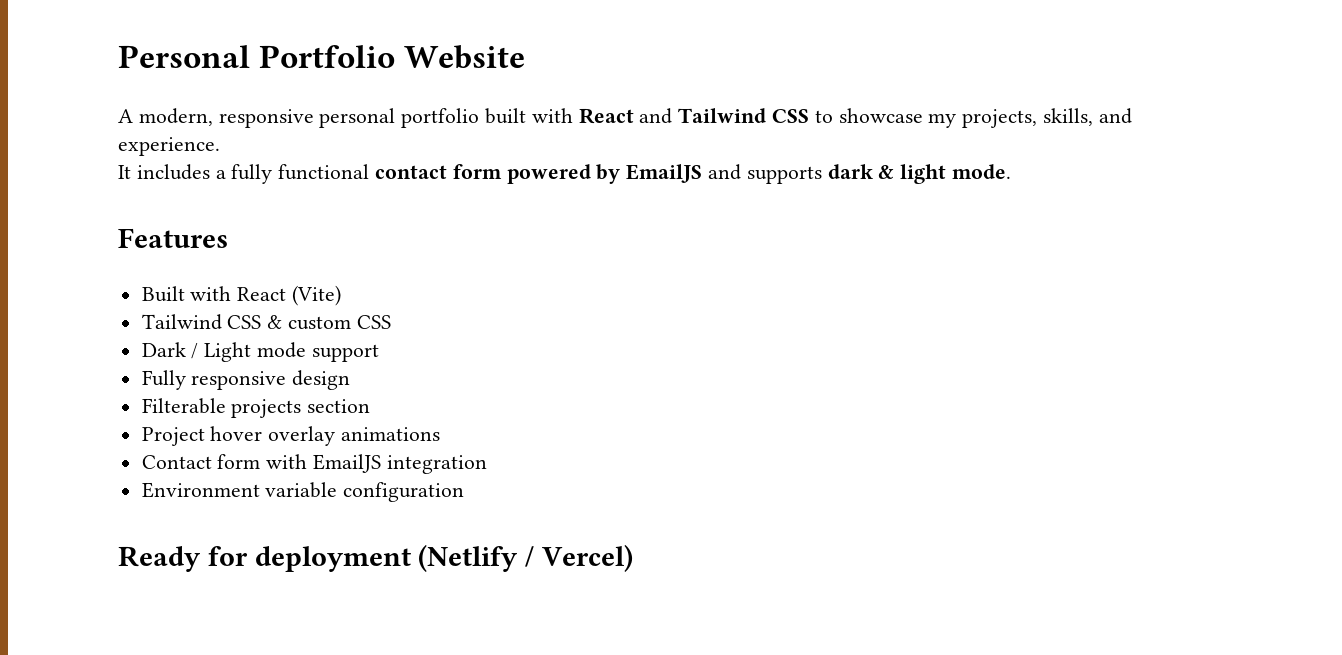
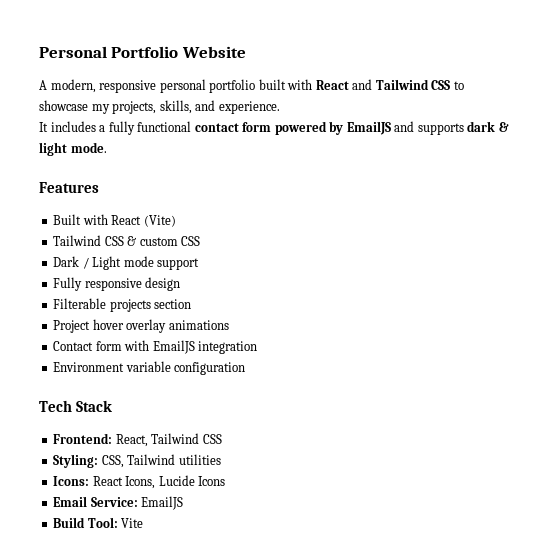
- Ready for deployment (Netlify / Vercel)
+ Tech Stack
+ Frontend: React, Tailwind CSS
+ Styling: CSS, Tailwind utilities
+ Icons: React Icons, Lucide Icons
+ Email Service: EmailJS
+ Build Tool: Vite

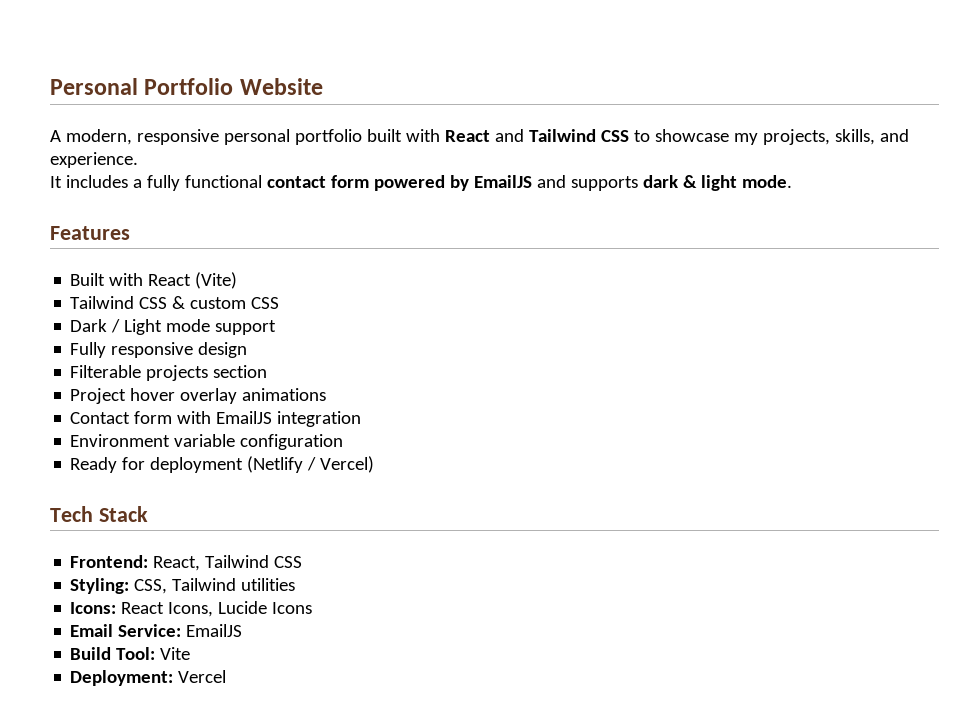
+ Ready for deployment (Netlify / Vercel)
+ Deployment: Vercel

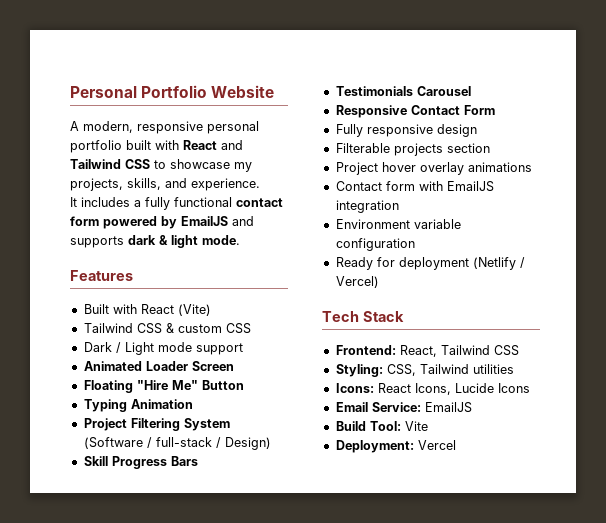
+ Animated Loader Screen
+ Floating "Hire Me" Button
+ Typing Animation
+ Project Filtering System (Software / full-stack / Design)
+ Skill Progress Bars
+ Testimonials Carousel
+ Responsive Contact Form

